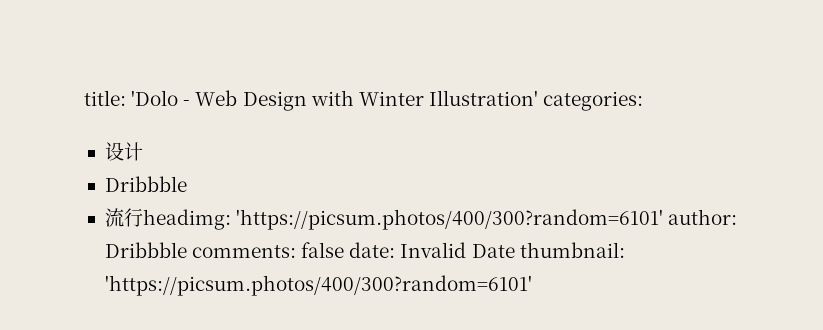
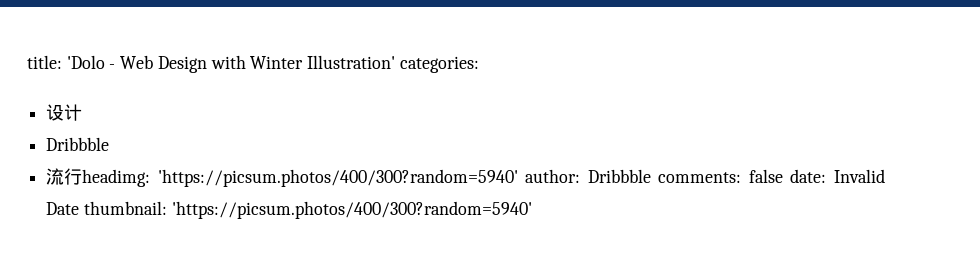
- 流行headimg: 'https://picsum.photos/400/300?random=6101' author: Dribbble comments: false date: Invalid Date thumbnail: 'https://picsum.photos/400/300?random=6101'
+ 流行headimg: 'https://picsum.photos/400/300?random=5940' author: Dribbble comments: false date: Invalid Date thumbnail: 'https://picsum.photos/400/300?random=5940'

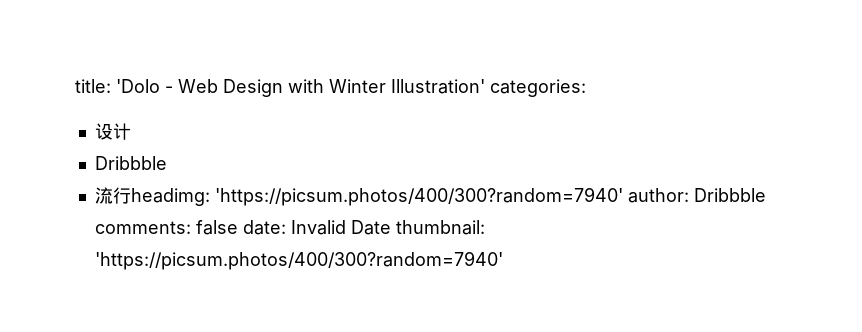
- 流行headimg: 'https://picsum.photos/400/300?random=5940' author: Dribbble comments: false date: Invalid Date thumbnail: 'https://picsum.photos/400/300?random=5940'
+ 流行headimg: 'https://picsum.photos/400/300?random=7940' author: Dribbble comments: false date: Invalid Date thumbnail: 'https://picsum.photos/400/300?random=7940'

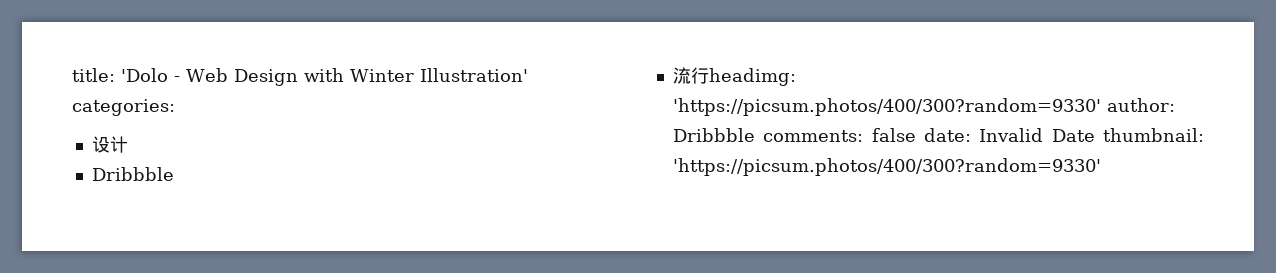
- 流行headimg: 'https://picsum.photos/400/300?random=7940' author: Dribbble comments: false date: Invalid Date thumbnail: 'https://picsum.photos/400/300?random=7940'
+ 流行headimg: 'https://picsum.photos/400/300?random=9330' author: Dribbble comments: false date: Invalid Date thumbnail: 'https://picsum.photos/400/300?random=9330'

